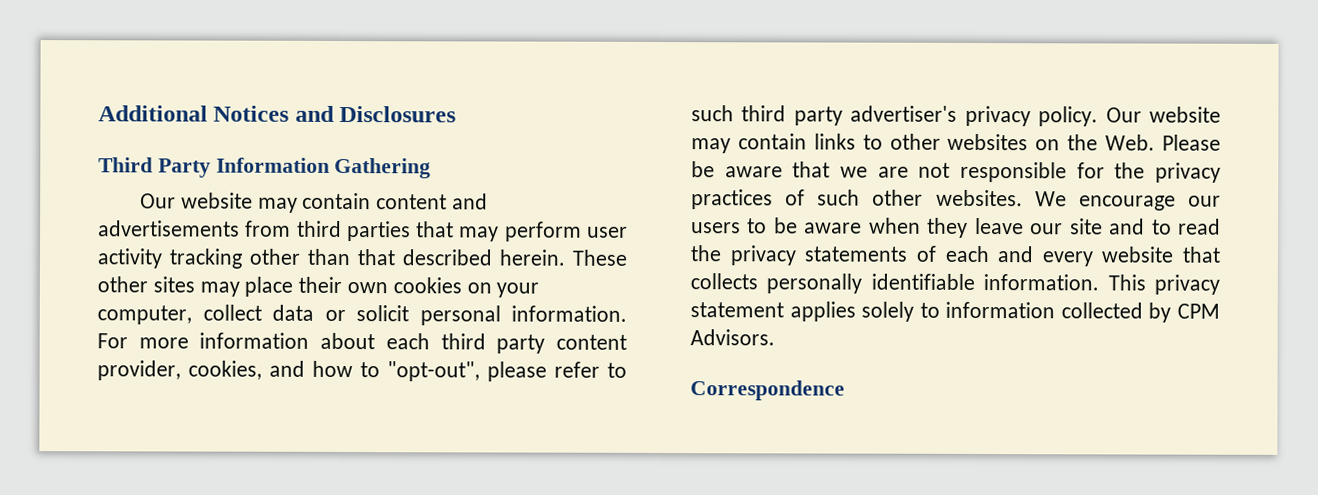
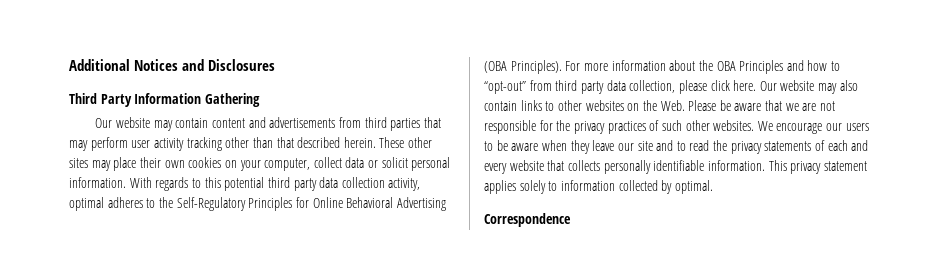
- For more information about each third party content provider, cookies, and how to "opt-out", please refer to such third party advertiser's privacy policy. Our website may contain links to other websites on the Web. Please be aware that we are not responsible for the privacy practices of such other websites.
+ With regards to this potential third party data collection activity, optimal adheres to the Self-Regulatory Principles for Online Behavioral Advertising (OBA Principles). For more information about the OBA Principles and how to “opt-out” from third party data collection, please click here. Our website may also contain links to other websites on the Web. Please be aware that we are not responsible for the privacy practices of such other websites.
- This privacy statement applies solely to information collected by CPM Advisors.
+ This privacy statement applies solely to information collected by optimal.

